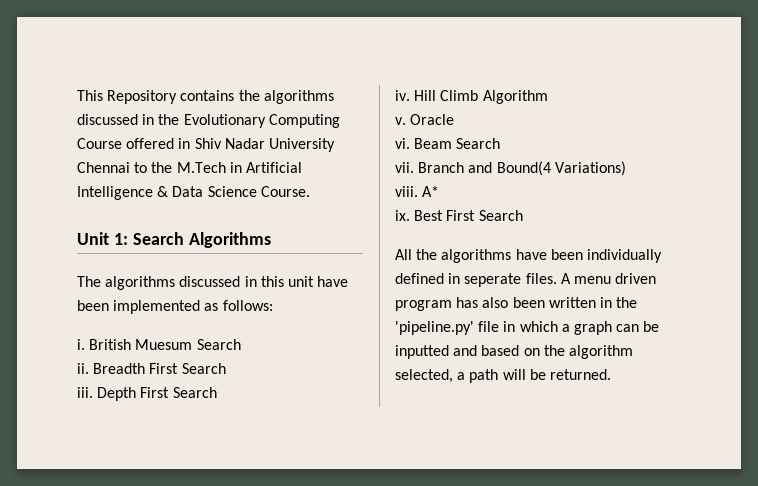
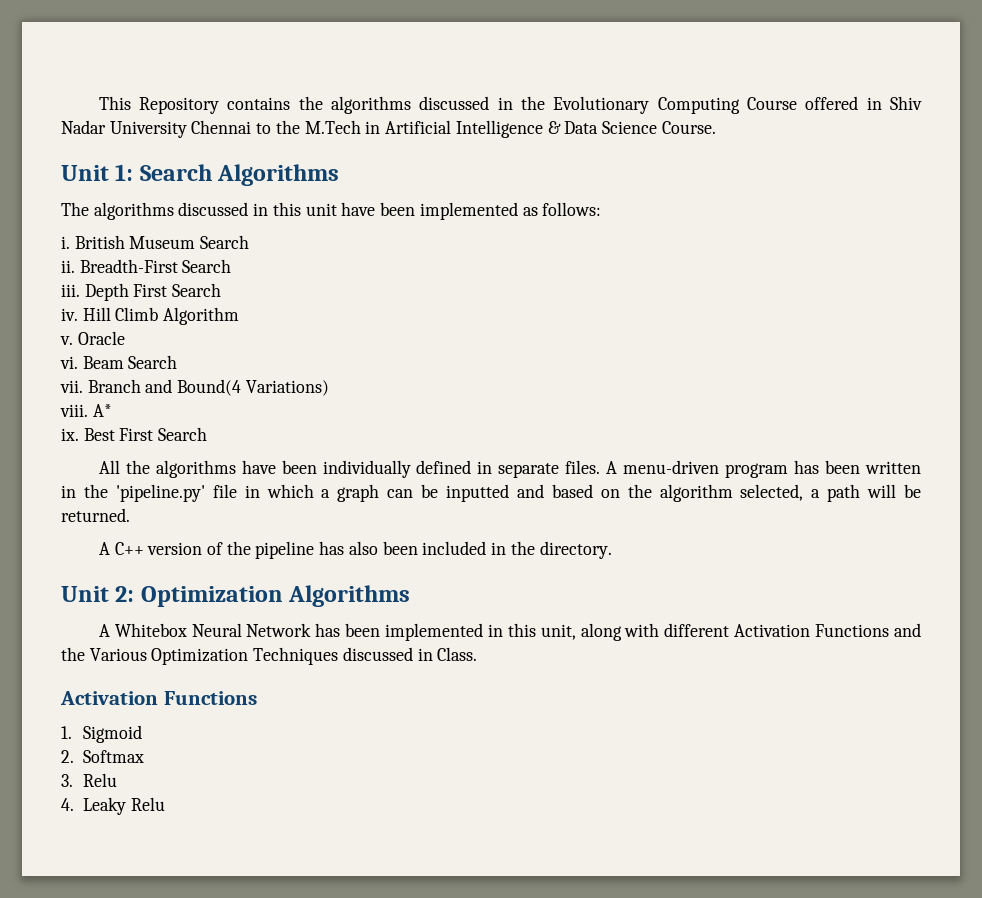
- British Muesum Search
+ British Museum Search
- Breadth First Search
+ Breadth-First Search
- All the algorithms have been individually defined in seperate files.
+ All the algorithms have been individually defined in separate files.
- A menu driven program has also been written in the 'pipeline.py' file in which a graph can be inputted and based on the algorithm selected, a path will be returned.
+ A menu-driven program has been written in the 'pipeline.py' file in which a graph can be inputted and based on the algorithm selected, a path will be returned.
+ A C++ version of the pipeline has also been included in the directory.
+ Unit 2: Optimization Algorithms
+ A Whitebox Neural Network has been implemented in this unit, along with different Activation Functions and the Various Optimization Techniques discussed in Class.
+ Activation Functions
+ 1. Sigmoid
+ 2. Softmax
+ 3. Relu
+ 4. Leaky Relu

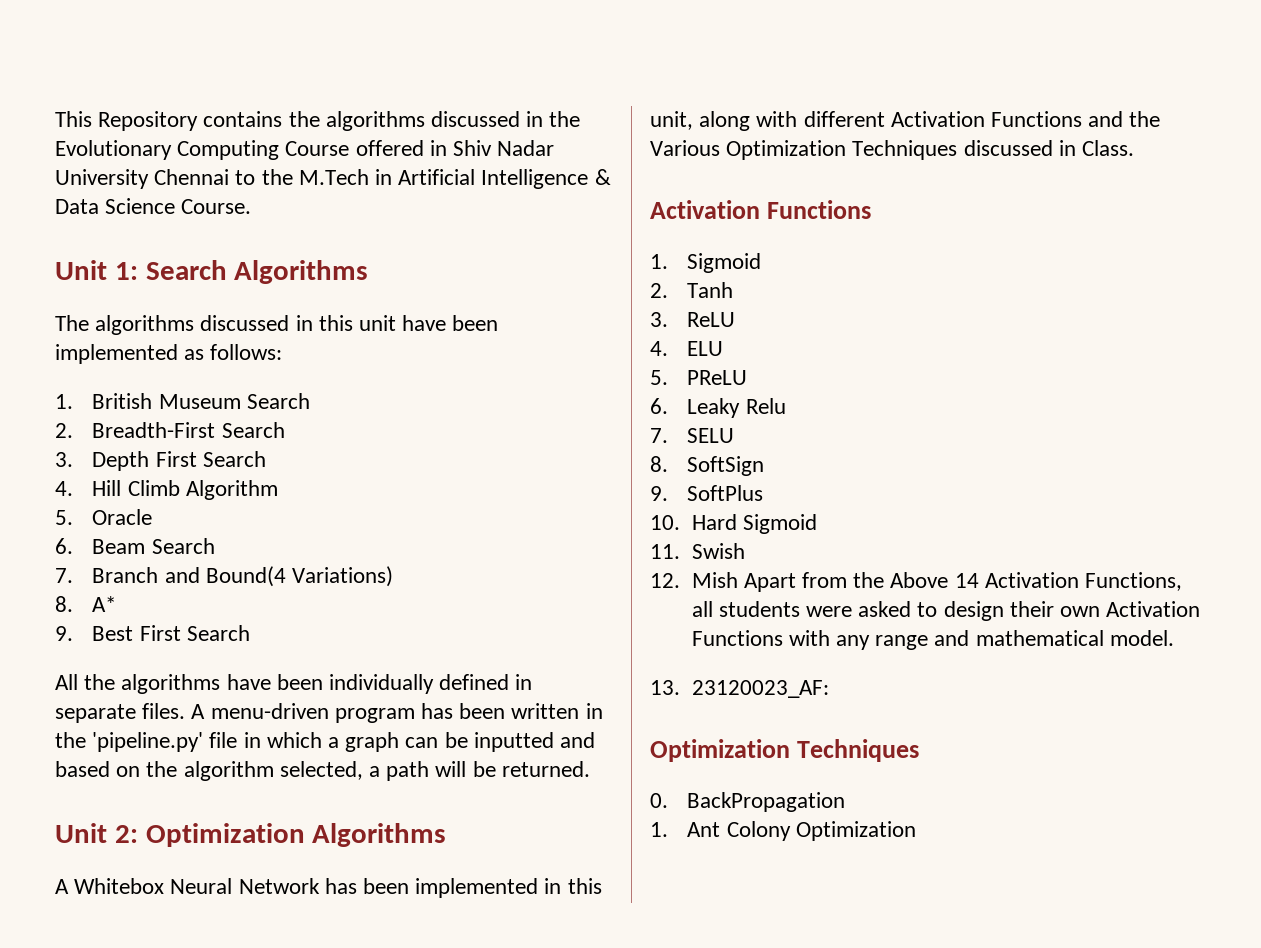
- i. British Museum Search
+ 1. British Museum Search
- ii. Breadth-First Search
+ 2. Breadth-First Search
- iii. Depth First Search
+ 3. Depth First Search
- iv. Hill Climb Algorithm
+ 4. Hill Climb Algorithm
- v. Oracle
+ 5. Oracle
- vi. Beam Search
+ 6. Beam Search
- vii. Branch and Bound(4 Variations)
+ 7. Branch and Bound(4 Variations)
- viii. A*
+ 8. A*
- ix. Best First Search
+ 9. Best First Search
- A C++ version of the pipeline has also been included in the directory.
- 2. Softmax
- 3. Relu
- 4. Leaky Relu
+ 2. Tanh
+ 3. ReLU
+ 4. ELU
+ 5. PReLU
+ 6. Leaky Relu
+ 7. SELU
+ 8. SoftSign
+ 9. SoftPlus
+ 10. Hard Sigmoid
+ 11. Swish
+ 12. Mish Apart from the Above 14 Activation Functions, all students were asked to design their own Activation Functions with any range and mathematical model.
+ 13. 23120023_AF:
+ Optimization Techniques
+ 0. BackPropagation
+ 1. Ant Colony Optimization

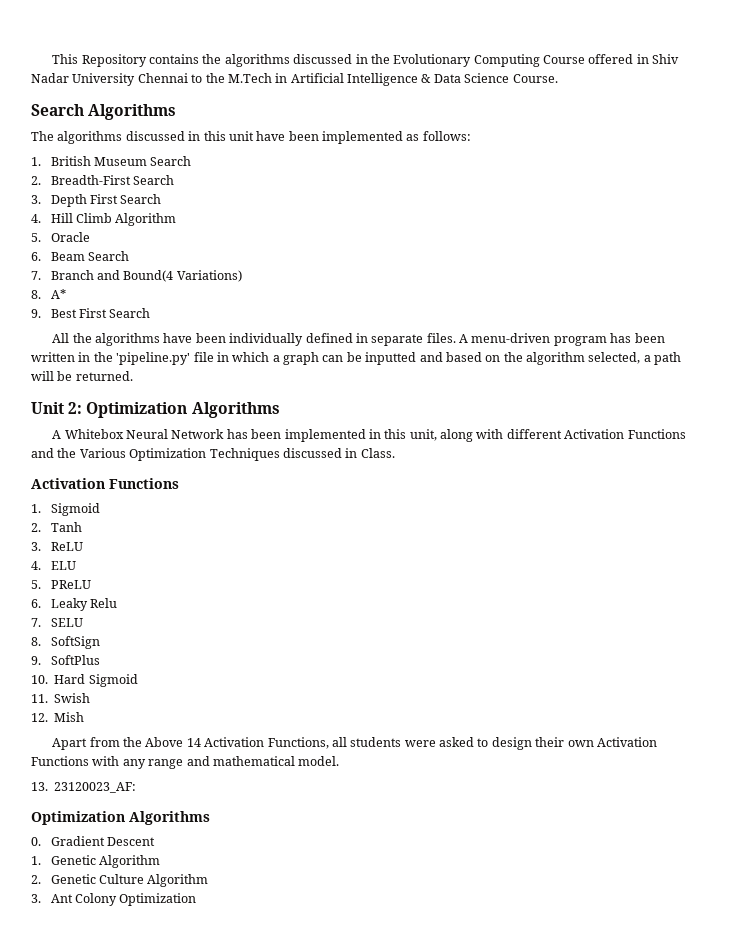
- Unit 1: Search Algorithms
+ Search Algorithms
- 12. Mish Apart from the Above 14 Activation Functions, all students were asked to design their own Activation Functions with any range and mathematical model.
+ 12. Mish
+ Apart from the Above 14 Activation Functions, all students were asked to design their own Activation Functions with any range and mathematical model.
  13. 23120023_AF:
- Optimization Techniques
+ Optimization Algorithms
- 0. BackPropagation
- 1. Ant Colony Optimization
+ 0. Gradient Descent
+ 1. Genetic Algorithm
+ 2. Genetic Culture Algorithm
+ 3. Ant Colony Optimization

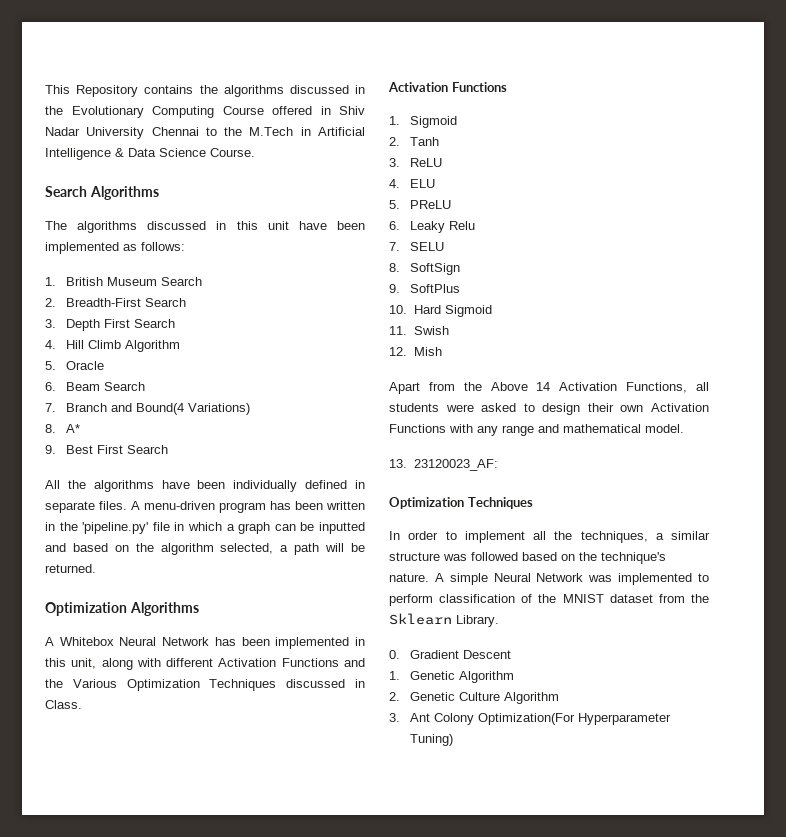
- Unit 2: Optimization Algorithms
+ Optimization Algorithms
  13. 23120023_AF:
- Optimization Algorithms
+ Optimization Techniques
+ In order to implement all the techniques, a similar structure was followed based on the technique's nature. A simple Neural Network was implemented to perform classification of the MNIST dataset from the Sklearn Library.
- 3. Ant Colony Optimization
+ 3. Ant Colony Optimization(For Hyperparameter Tuning)

